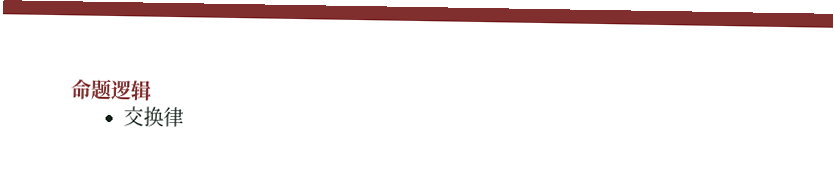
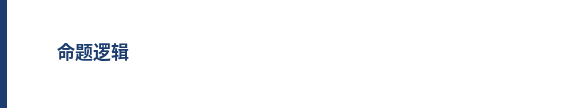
- 交换律

